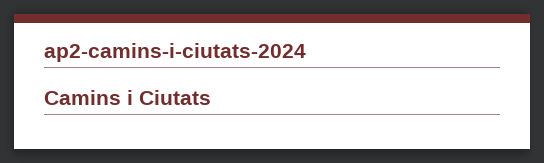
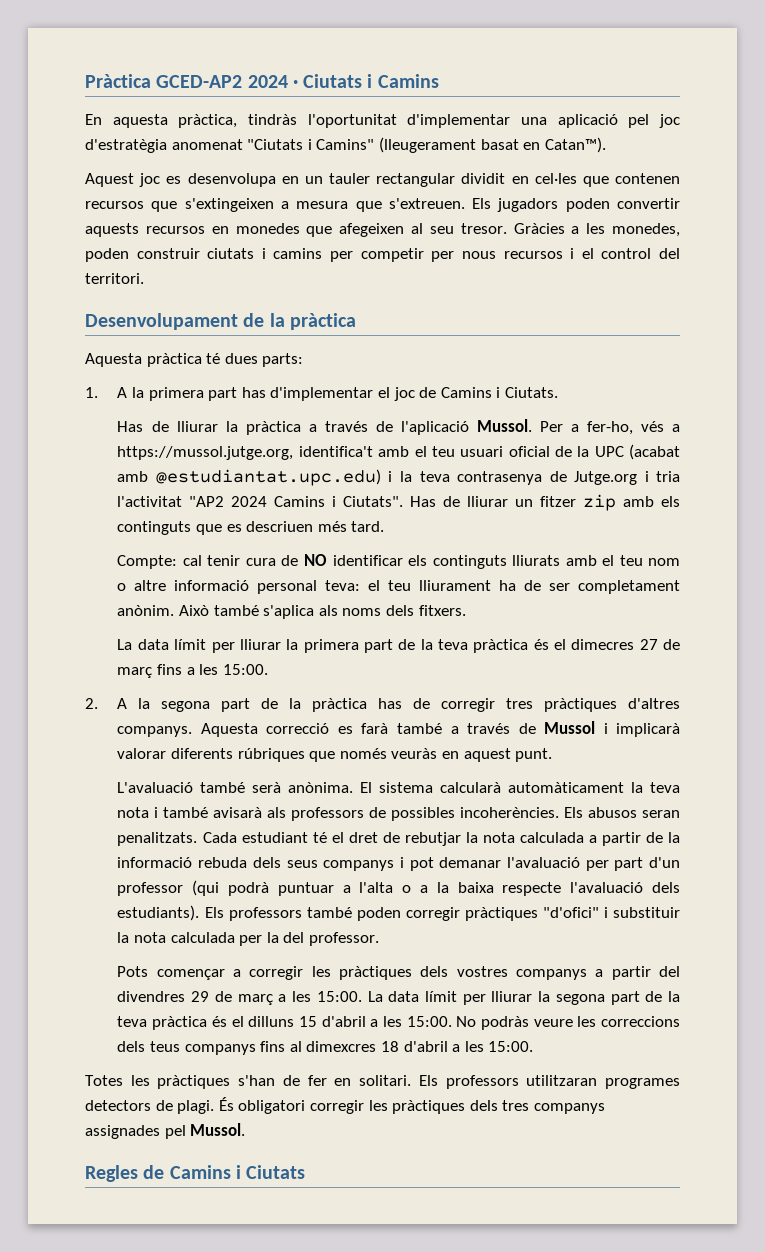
- ap2-camins-i-ciutats-2024
- Camins i Ciutats
+ Pràctica GCED-AP2 2024 · Ciutats i Camins
+ En aquesta pràctica, tindràs l'oportunitat d'implementar una aplicació pel joc d'estratègia anomenat "Ciutats i Camins" (lleugerament basat en Catan™).
+ Aquest joc es desenvolupa en un tauler rectangular dividit en cel·les que contenen recursos que s'extingeixen a mesura que s'extreuen. Els jugadors poden convertir aquests recursos en monedes que afegeixen al seu tresor. Gràcies a les monedes, poden construir ciutats i camins per competir per nous recursos i el control del territori.
+ Desenvolupament de la pràctica
+ Aquesta pràctica té dues parts:
+ 1. A la primera part has d'implementar el joc de Camins i Ciutats.
+ Has de lliurar la pràctica a través de l'aplicació Mussol. Per a fer-ho, vés a https://mussol.jutge.org, identifica't amb el teu usuari oficial de la UPC (acabat amb @estudiantat.upc.edu) i la teva contrasenya de Jutge.org i tria l'activitat "AP2 2024 Camins i Ciutats". Has de lliurar un fitzer zip amb els continguts que es descriuen més tard.
+ Compte: cal tenir cura de NO identificar els continguts lliurats amb el teu nom o altre informació personal teva: el teu lliurament ha de ser completament anònim. Això també s'aplica als noms dels fitxers.
+ La data límit per lliurar la primera part de la teva pràctica és el dimecres 27 de març fins a les 15:00.
+ 2. A la segona part de la pràctica has de corregir tres pràctiques d'altres companys. Aquesta correcció es farà també a través de Mussol i implicarà valorar diferents rúbriques que només veuràs en aquest punt.
+ L'avaluació també serà anònima. El sistema calcularà automàticament la teva nota i també avisarà als professors de possibles incoherències. Els abusos seran penalitzats. Cada estudiant té el dret de rebutjar la nota calculada a partir de la informació rebuda dels seus companys i pot demanar l'avaluació per part d'un professor (qui podrà puntuar a l'alta o a la baixa respecte l'avaluació dels estudiants). Els professors també poden corregir pràctiques "d'ofici" i substituir la nota calculada per la del professor.
+ Pots començar a corregir les pràctiques dels vostres companys a partir del divendres 29 de març a les 15:00. La data límit per lliurar la segona part de la teva pràctica és el dilluns 15 d'abril a les 15:00. No podràs veure les correccions dels teus companys fins al dimexcres 18 d'abril a les 15:00.
+ Totes les pràctiques s'han de fer en solitari. Els professors utilitzaran programes detectors de plagi. És obligatori corregir les pràctiques dels tres companys assignades pel Mussol.
+ Regles de Camins i Ciutats

